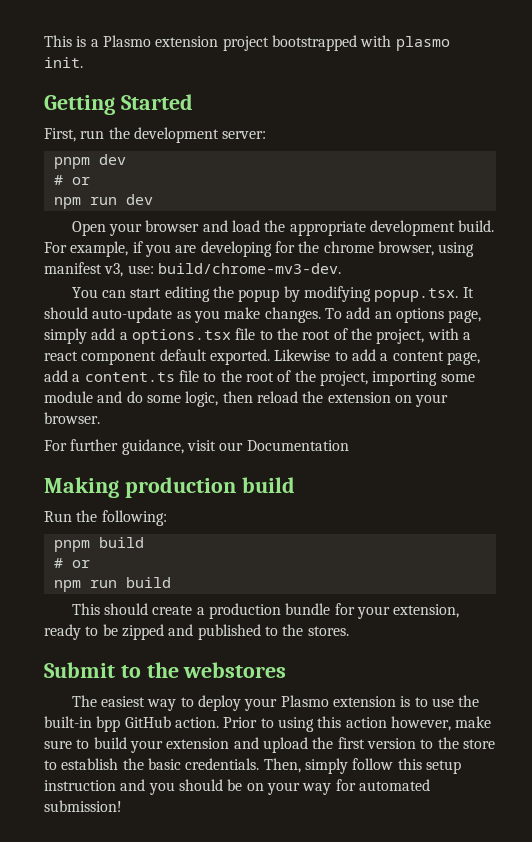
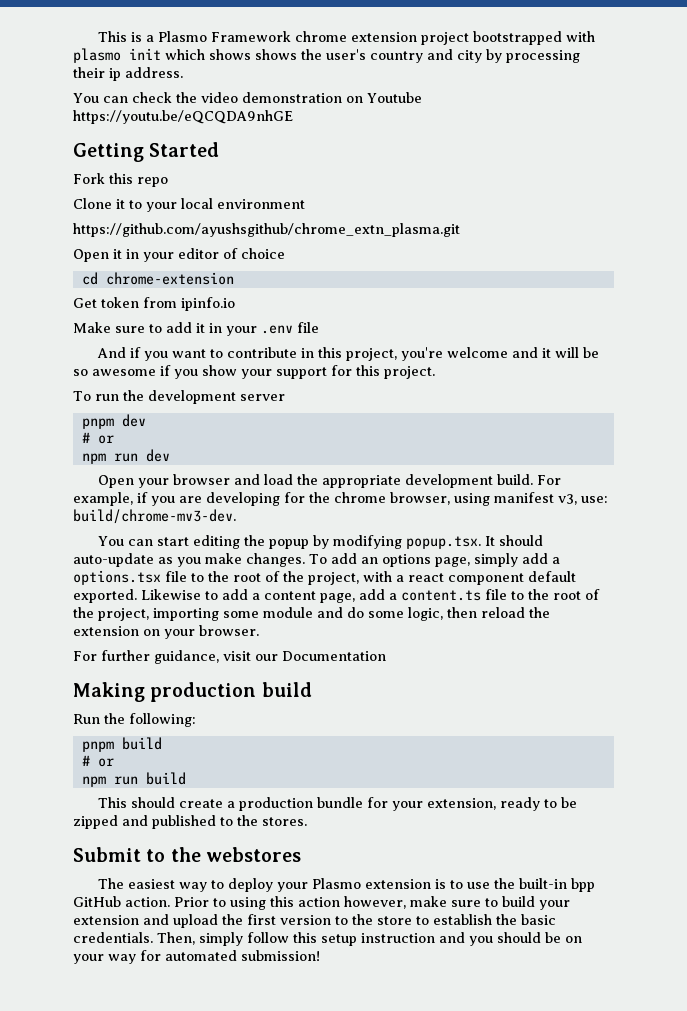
- This is a Plasmo extension project bootstrapped with plasmo init.
+ This is a Plasmo Framework chrome extension project bootstrapped with plasmo init which shows shows the user's country and city by processing their ip address.
+ You can check the video demonstration on Youtube https://youtu.be/eQCQDA9nhGE
  Getting Started
- First, run the development server:
+ Fork this repo
+ Clone it to your local environment
+ https://github.com/ayushsgithub/chrome_extn_plasma.git
+ Open it in your editor of choice
+ cd chrome-extension
+ Get token from ipinfo.io
+ Make sure to add it in your .env file
+ And if you want to contribute in this project, you're welcome and it will be so awesome if you show your support for this project.
+ To run the development server

